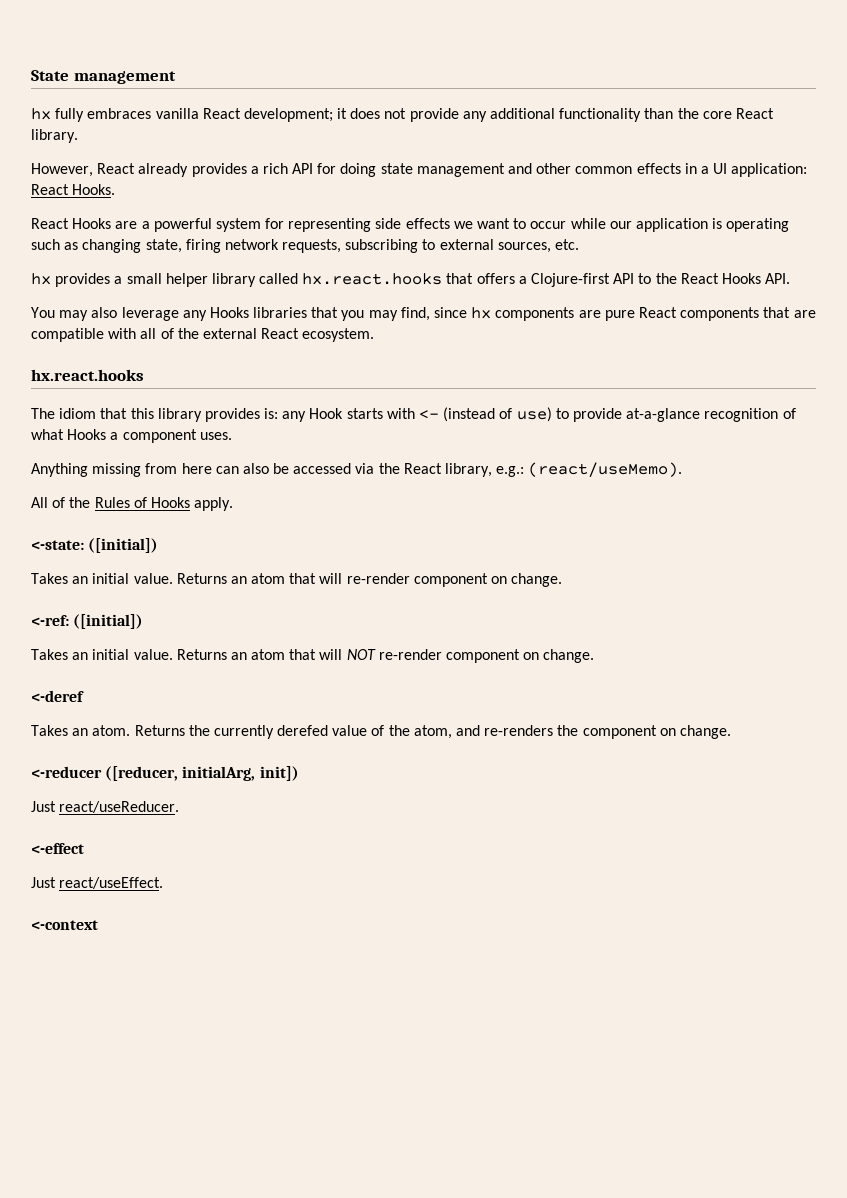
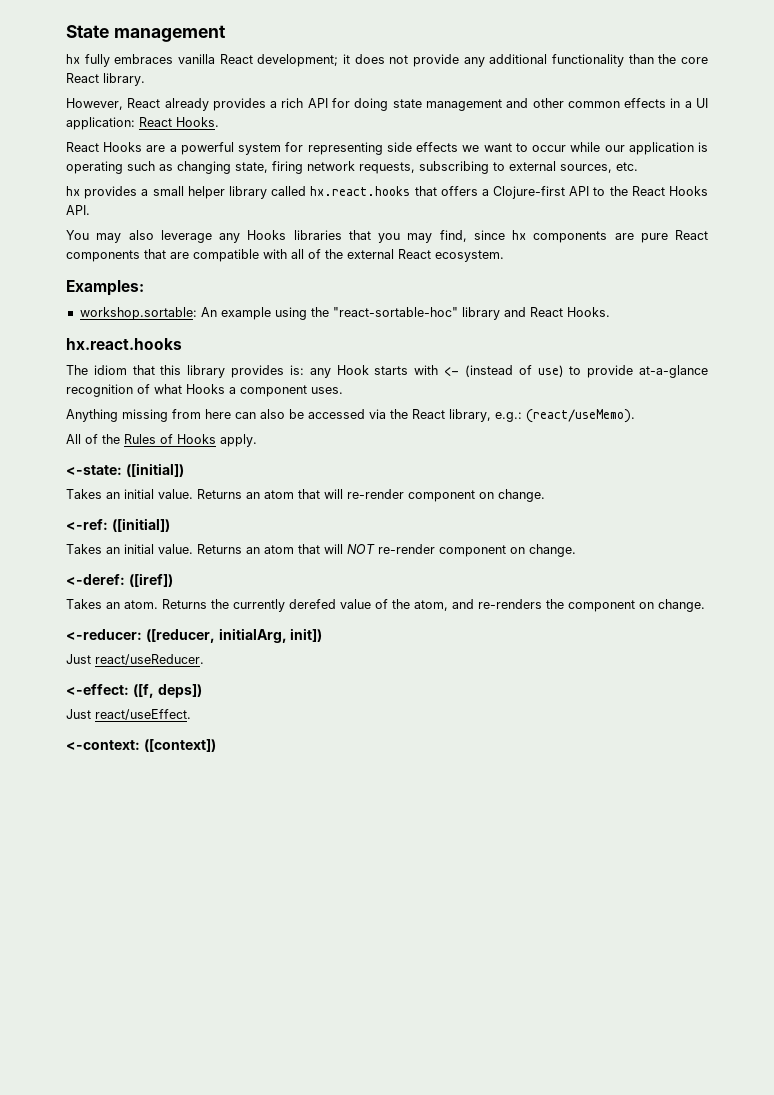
+ Examples:
+ workshop.sortable: An example using the "react-sortable-hoc" library and React Hooks.
- <-deref
+ <-deref: ([iref])
- <-reducer ([reducer, initialArg, init])
+ <-reducer: ([reducer, initialArg, init])
- <-effect
+ <-effect: ([f, deps])
- <-context
+ <-context: ([context])

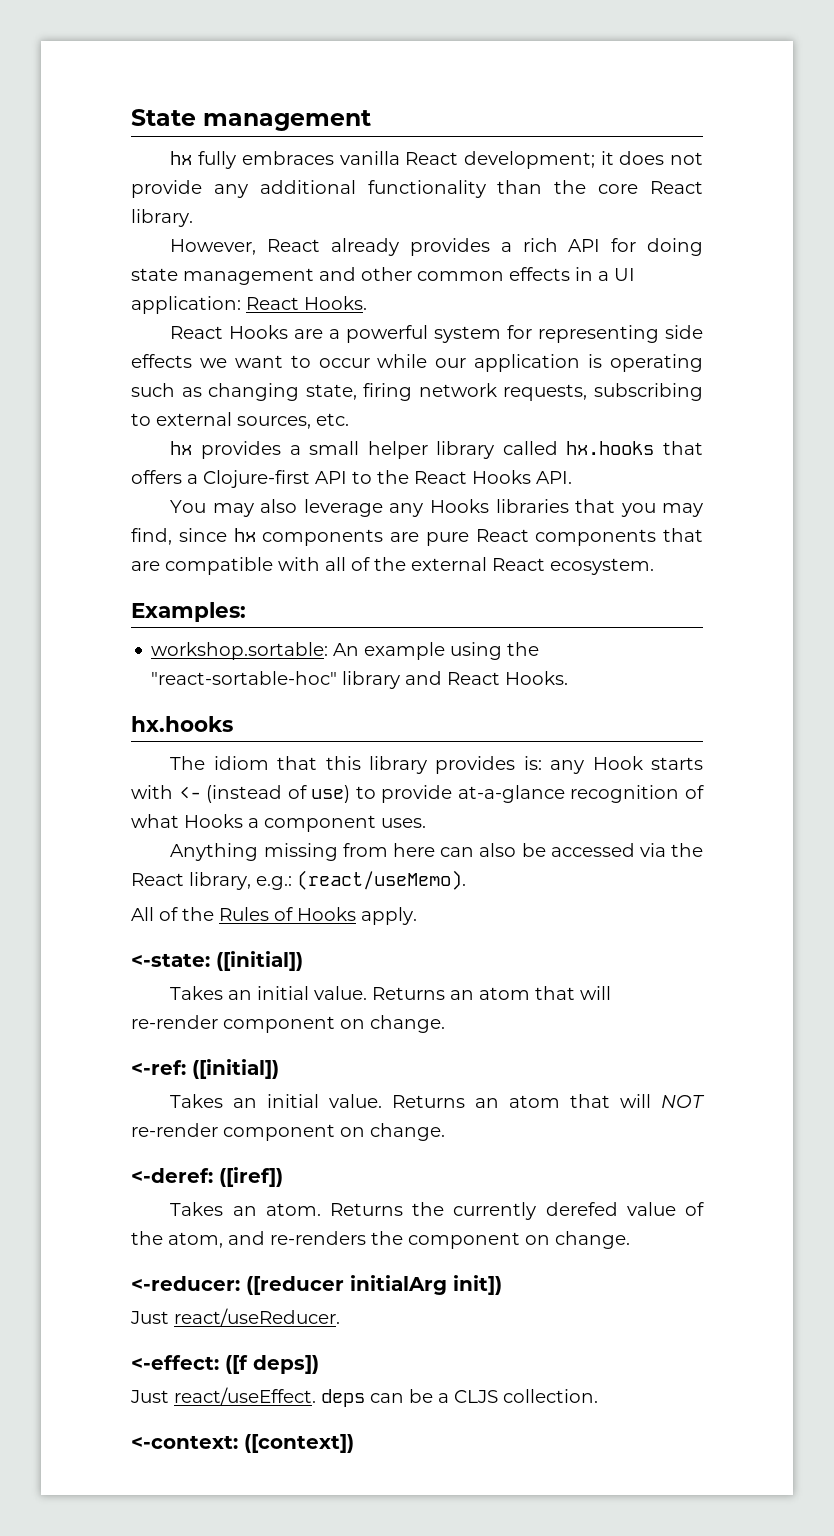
- hx provides a small helper library called hx.react.hooks that offers a Clojure-first API to the React Hooks API.
+ hx provides a small helper library called hx.hooks that offers a Clojure-first API to the React Hooks API.
  workshop.sortable: An example using the "react-sortable-hoc" library and React Hooks.
- hx.react.hooks
+ hx.hooks
- <-reducer: ([reducer, initialArg, init])
+ <-reducer: ([reducer initialArg init])
- <-effect: ([f, deps])
+ <-effect: ([f deps])
- Just react/useEffect.
+ Just react/useEffect. deps can be a CLJS collection.

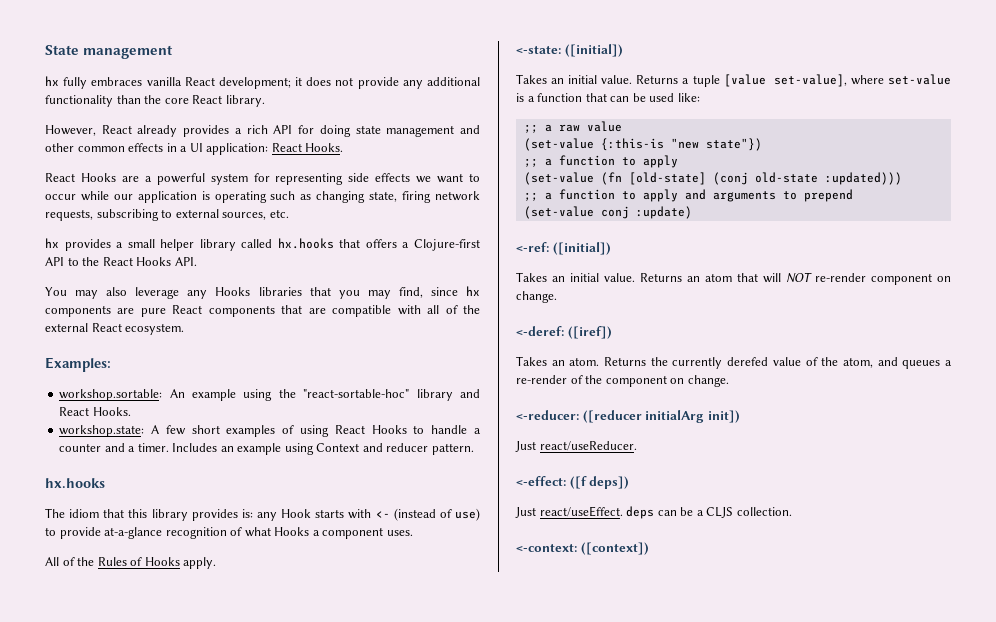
+ workshop.state: A few short examples of using React Hooks to handle a counter and a timer. Includes an example using Context and reducer pattern.
- Anything missing from here can also be accessed via the React library, e.g.: (react/useMemo).
- Returns an atom that will re-render component on change.
+ Returns a tuple [value set-value], where set-value is a function that can be used like:
+ ;; a raw value
+ (set-value {:this-is "new state"})
+ ;; a function to apply
+ (set-value (fn [old-state] (conj old-state :updated)))
+ ;; a function to apply and arguments to prepend
+ (set-value conj :update)
- Returns the currently derefed value of the atom, and re-renders the component on change.
+ Returns the currently derefed value of the atom, and queues a re-render of the component on change.

